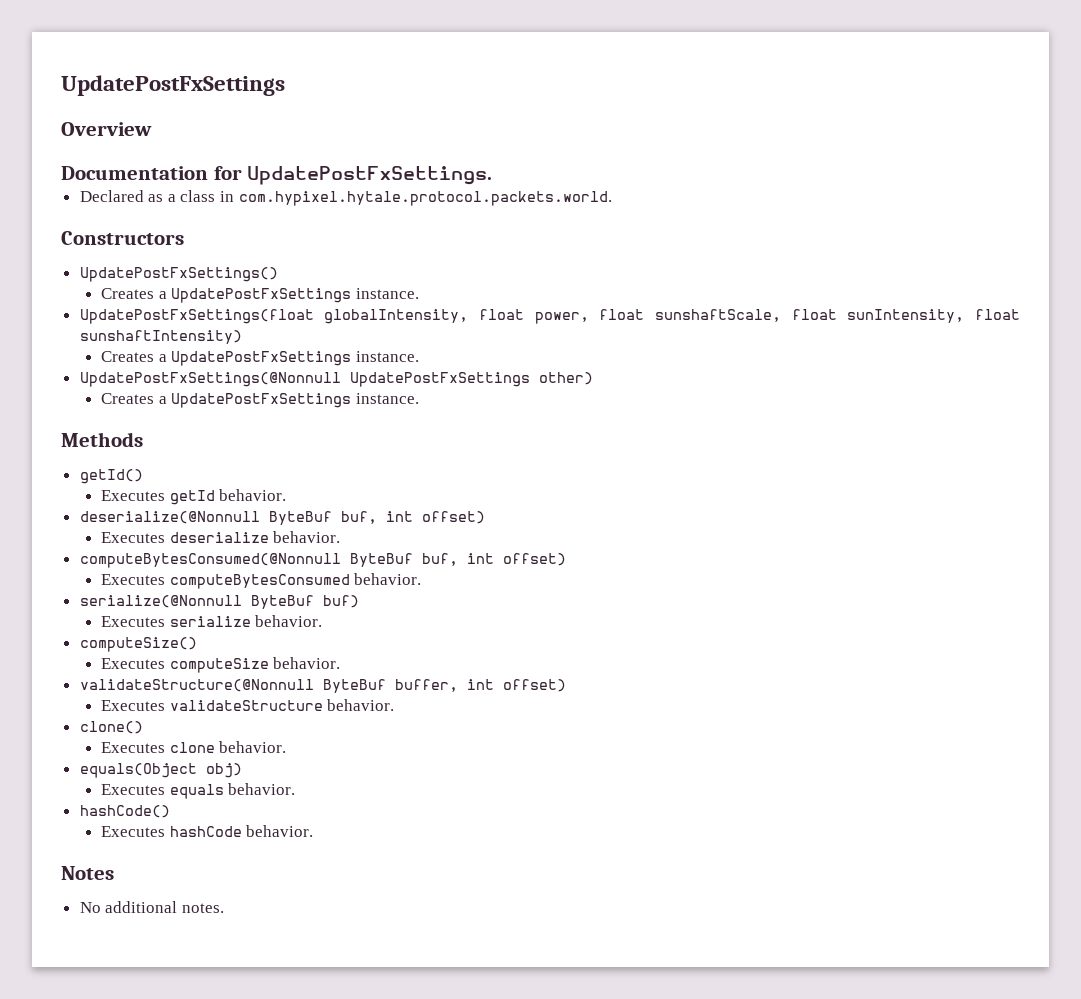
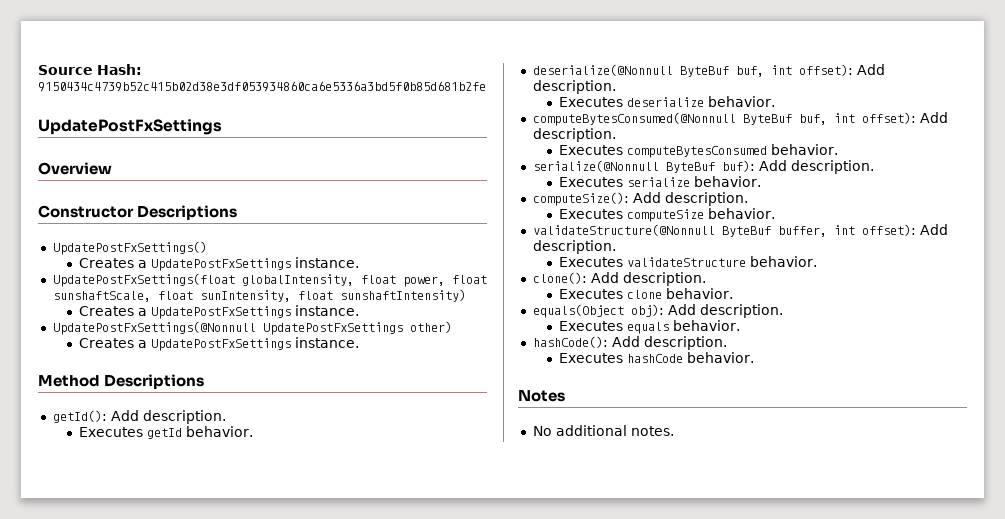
+ Source Hash: 9150434c4739b52c415b02d38e3df053934860ca6e5336a3bd5f0b85d681b2fe
- Documentation for UpdatePostFxSettings.
- Declared as a class in com.hypixel.hytale.protocol.packets.world.
- Constructors
+ Constructor Descriptions
- Methods
- getId()
+ Method Descriptions
+ getId(): Add description.
- deserialize(@Nonnull ByteBuf buf, int offset)
+ deserialize(@Nonnull ByteBuf buf, int offset): Add description.
- computeBytesConsumed(@Nonnull ByteBuf buf, int offset)
+ computeBytesConsumed(@Nonnull ByteBuf buf, int offset): Add description.
- serialize(@Nonnull ByteBuf buf)
+ serialize(@Nonnull ByteBuf buf): Add description.
- computeSize()
+ computeSize(): Add description.
- validateStructure(@Nonnull ByteBuf buffer, int offset)
+ validateStructure(@Nonnull ByteBuf buffer, int offset): Add description.
- clone()
+ clone(): Add description.
- equals(Object obj)
+ equals(Object obj): Add description.
- hashCode()
+ hashCode(): Add description.

